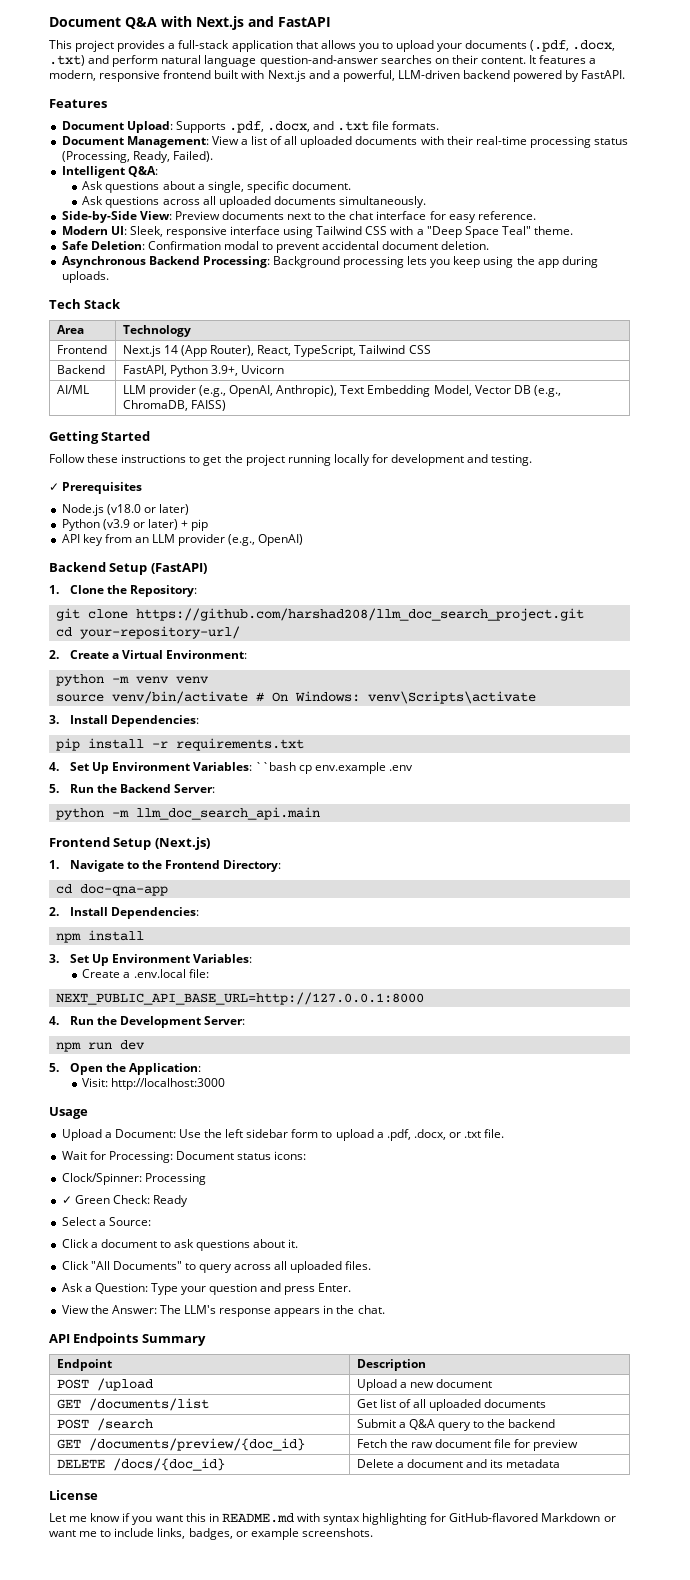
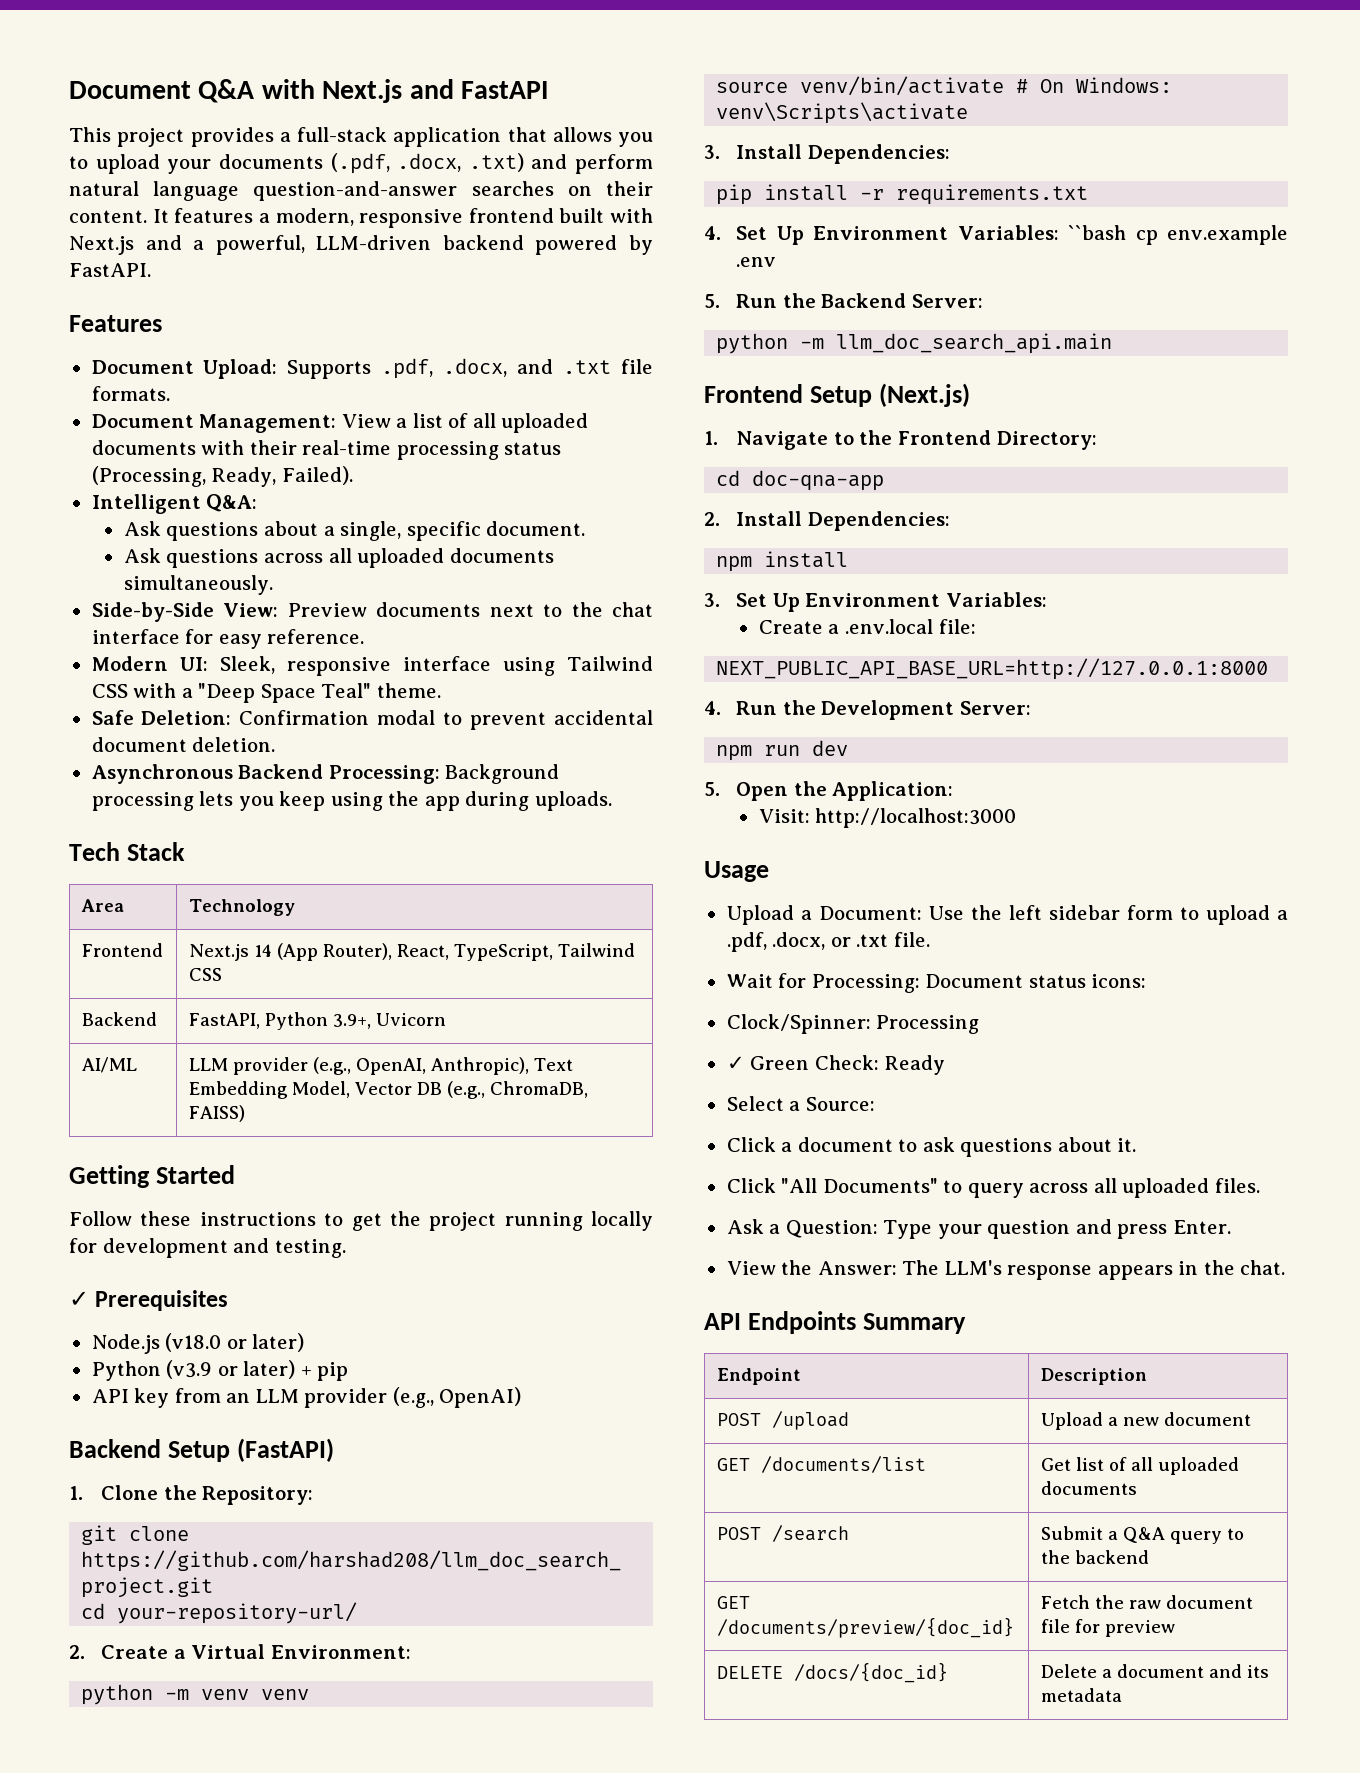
- License
- Let me know if you want this in README.md with syntax highlighting for GitHub-flavored Markdown or want me to include links, badges, or example screenshots.

